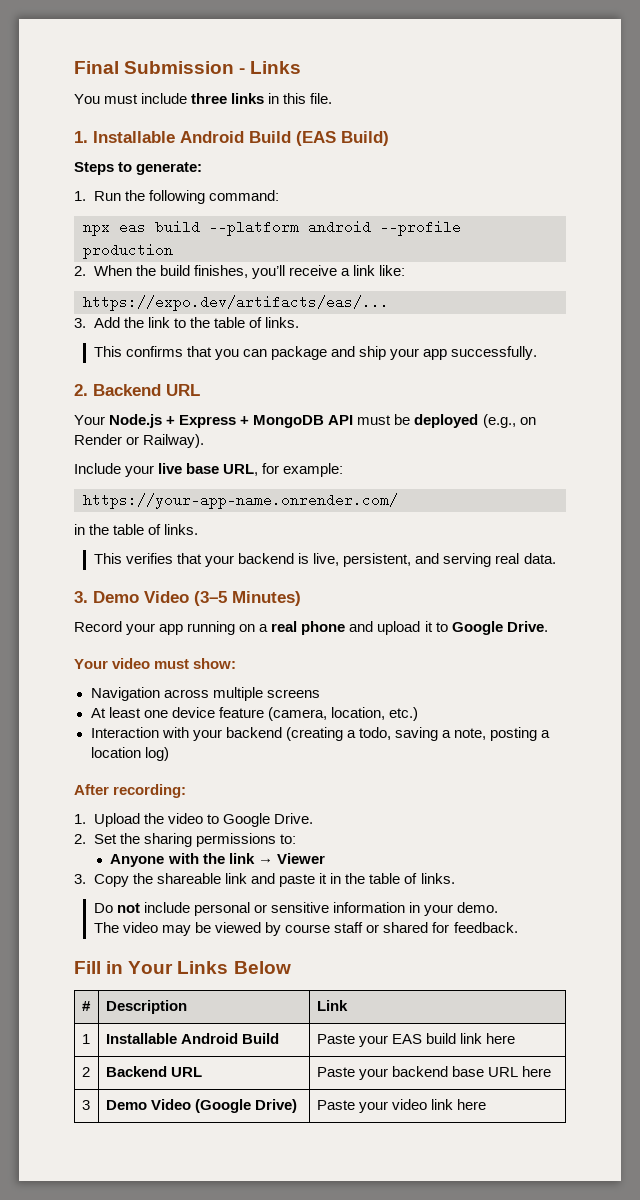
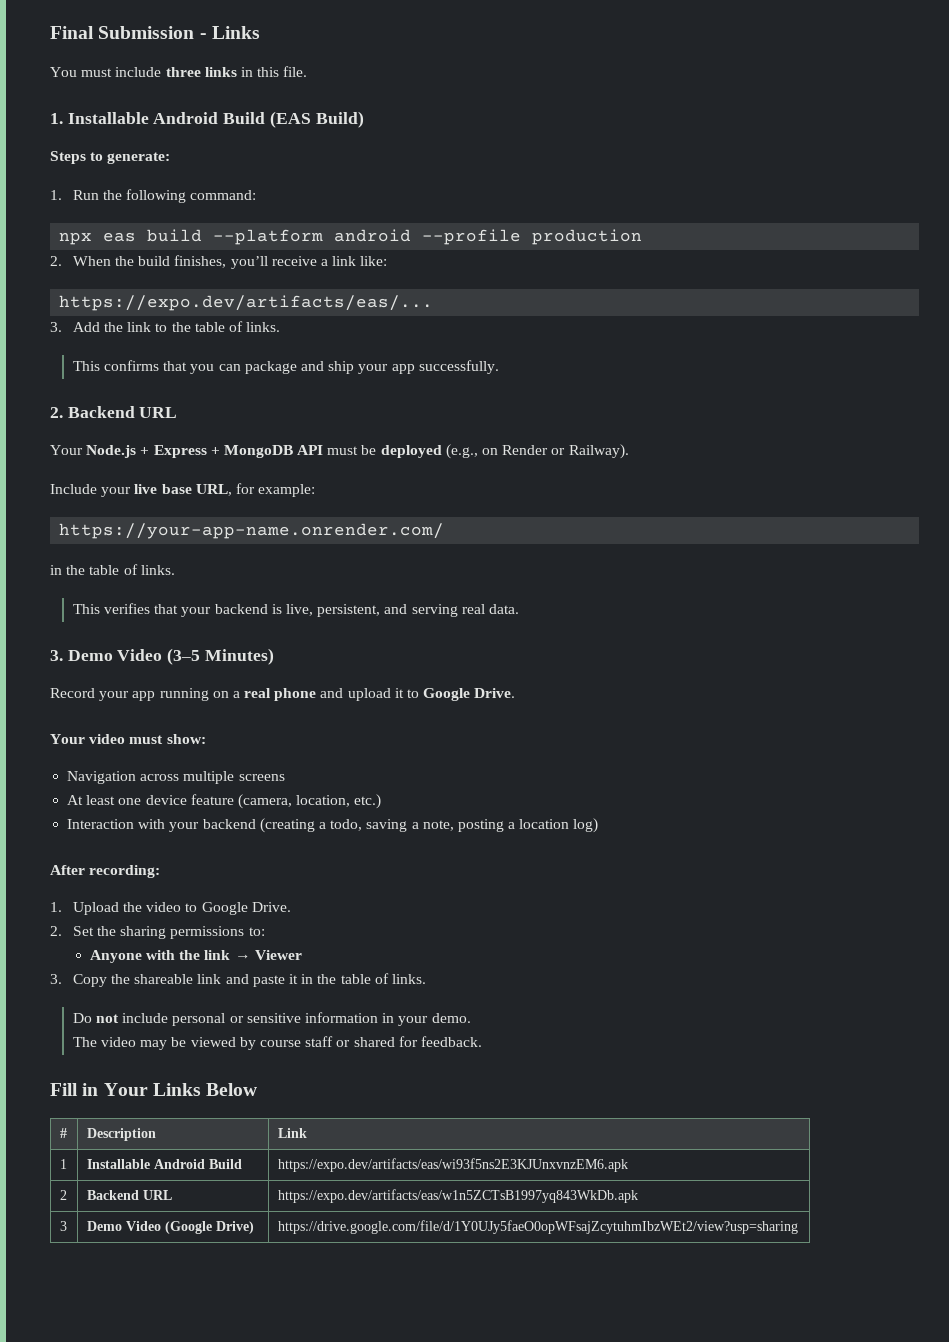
- 1 | Installable Android Build | Paste your EAS build link here
- 2 | Backend URL | Paste your backend base URL here
+ 1 | Installable Android Build | https://expo.dev/artifacts/eas/wi93f5ns2E3KJUnxvnzEM6.apk
+ 2 | Backend URL | https://expo.dev/artifacts/eas/w1n5ZCTsB1997yq843WkDb.apk
- 3 | Demo Video (Google Drive) | Paste your video link here
+ 3 | Demo Video (Google Drive) | https://drive.google.com/file/d/1Y0UJy5faeO0opWFsajZcytuhmIbzWEt2/view?usp=sharing

